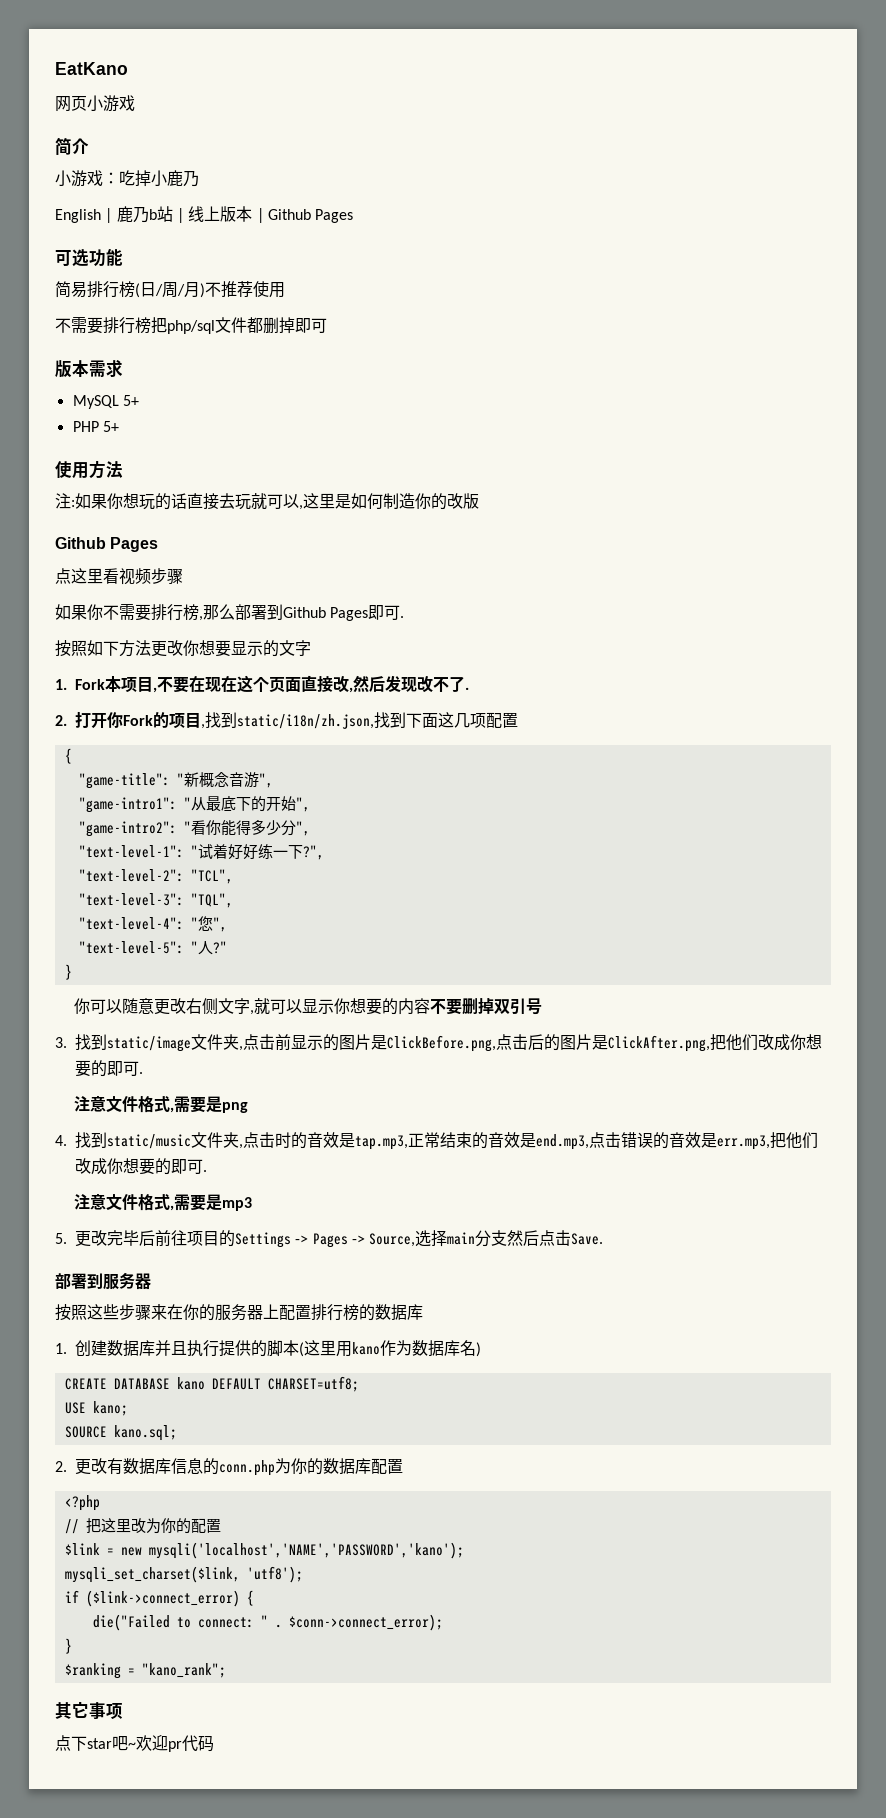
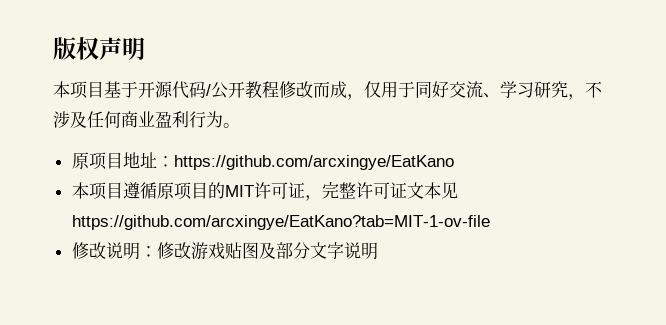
- EatKano
- 网页小游戏
- 简介
- 小游戏：吃掉小鹿乃
- English | 鹿乃b站 | 线上版本 | Github Pages
- 可选功能
- 简易排行榜(日/周/月)不推荐使用
- 不需要排行榜把php/sql文件都删掉即可
- 版本需求
- MySQL 5+
- PHP 5+
- 使用方法
- 注:如果你想玩的话直接去玩就可以,这里是如何制造你的改版
- Github Pages
- 点这里看视频步骤
- 如果你不需要排行榜,那么部署到Github Pages即可.
- 按照如下方法更改你想要显示的文字
- 1. Fork本项目,不要在现在这个页面直接改,然后发现改不了.
- 2.打开你Fork的项目,找到static/i18n/zh.json,找到下面这几项配置
- {
- "game-title": "新概念音游",
- "game-intro1": "从最底下的开始",
- "game-intro2": "看你能得多少分",
- "text-level-1": "试着好好练一下?",
- "text-level-2": "TCL",
- "text-level-3": "TQL",
- "text-level-4": "您",
- "text-level-5": "人?"
- }
- 你可以随意更改右侧文字,就可以显示你想要的内容不要删掉双引号
- 3.找到static/image文件夹,点击前显示的图片是ClickBefore.png,点击后的图片是ClickAfter.png,把他们改成你想要的即可.
- 注意文件格式,需要是png
- 4.找到static/music文件夹,点击时的音效是tap.mp3,正常结束的音效是end.mp3,点击错误的音效是err.mp3,把他们改成你想要的即可.
- 注意文件格式,需要是mp3
- 5.更改完毕后前往项目的Settings -> Pages -> Source,选择main分支然后点击Save.
- 部署到服务器
- 按照这些步骤来在你的服务器上配置排行榜的数据库
- 1.创建数据库并且执行提供的脚本(这里用kano作为数据库名)
- CREATE DATABASE kano DEFAULT CHARSET=utf8;
- USE kano;
- SOURCE kano.sql;
- 2.更改有数据库信息的conn.php为你的数据库配置
- <?php
- // 把这里改为你的配置
- $link = new mysqli('localhost','NAME','PASSWORD','kano');
- mysqli_set_charset($link, 'utf8');
- if ($link->connect_error) {
- die("Failed to connect: " . $conn->connect_error);
- }
- $ranking = "kano_rank";
- 其它事项
- 点下star吧~欢迎pr代码
+ 版权声明
+ 本项目基于开源代码/公开教程修改而成，仅用于同好交流、学习研究，不涉及任何商业盈利行为。
+ 原项目地址：https://github.com/arcxingye/EatKano
+ 本项目遵循原项目的MIT许可证，完整许可证文本见https://github.com/arcxingye/EatKano?tab=MIT-1-ov-file
+ 修改说明：修改游戏贴图及部分文字说明

